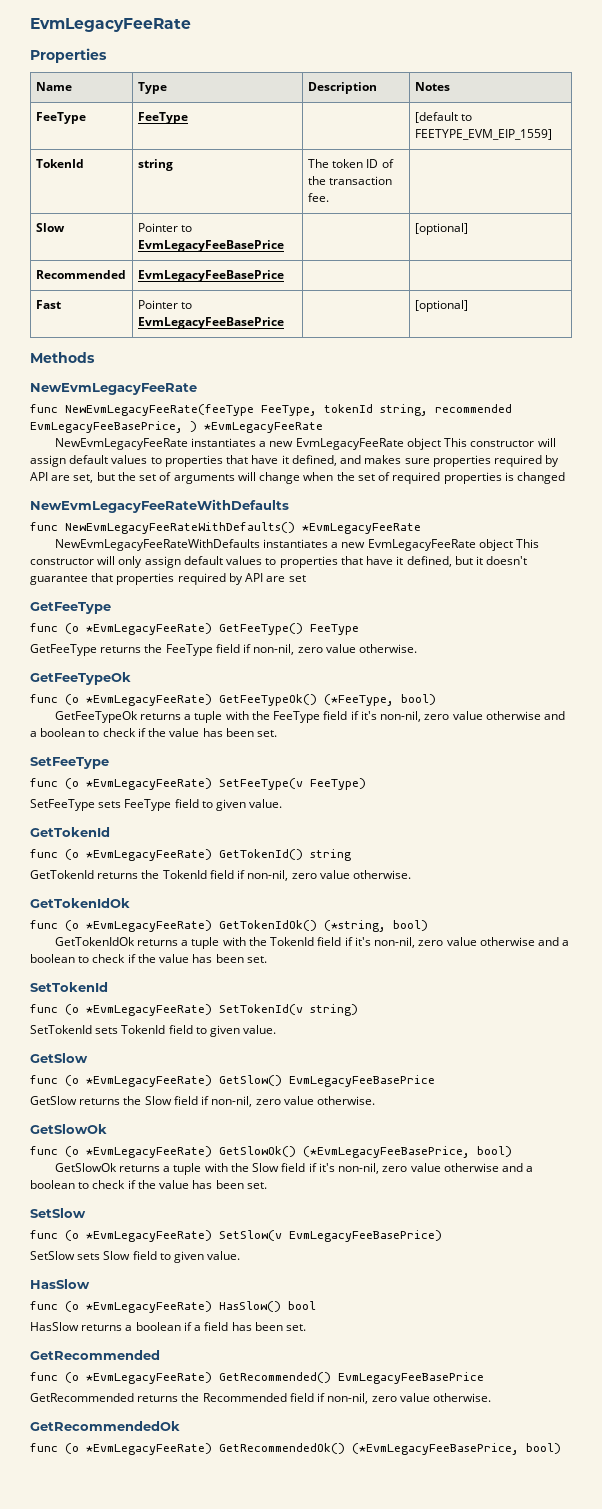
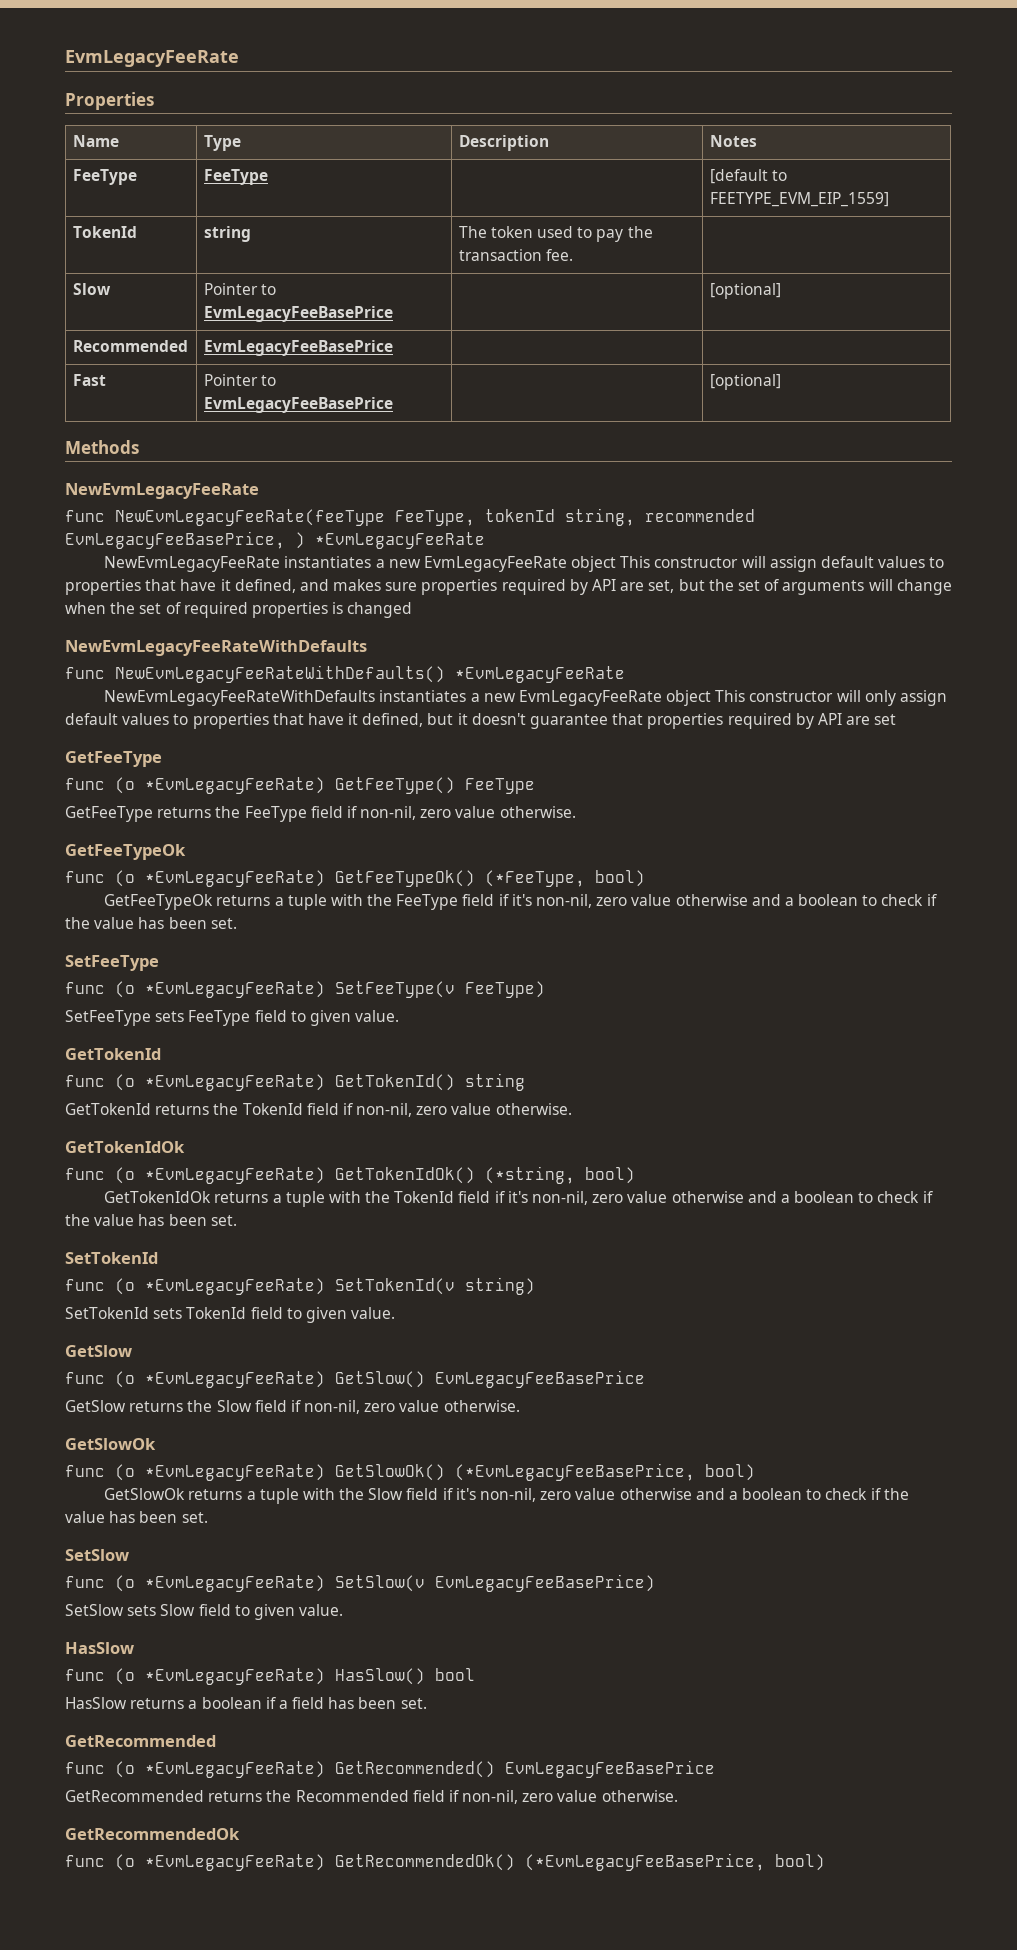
- TokenId | string | The token ID of the transaction fee. |
+ TokenId | string | The token used to pay the transaction fee. |

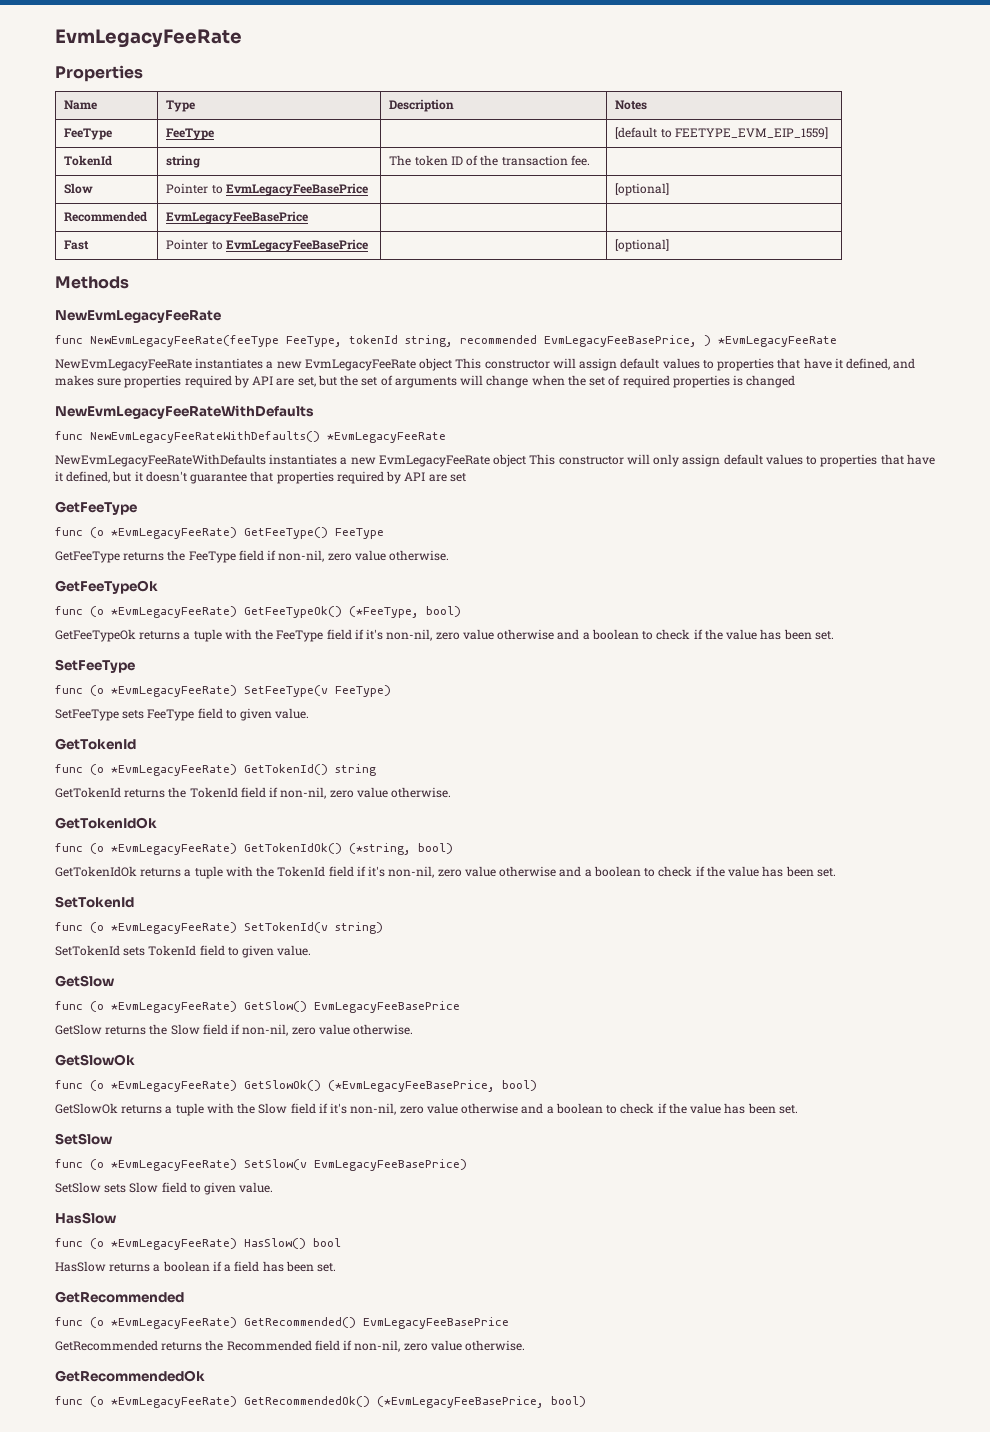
- TokenId | string | The token used to pay the transaction fee. |
+ TokenId | string | The token ID of the transaction fee. |

